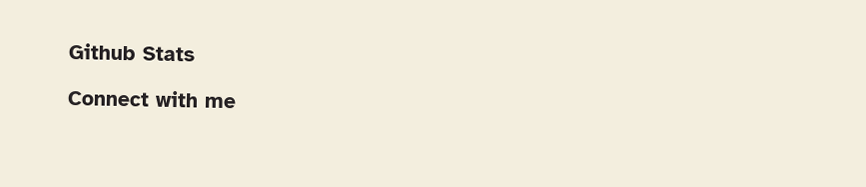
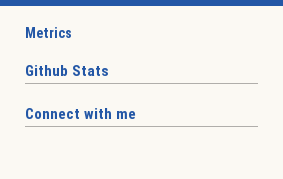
+ Metrics

